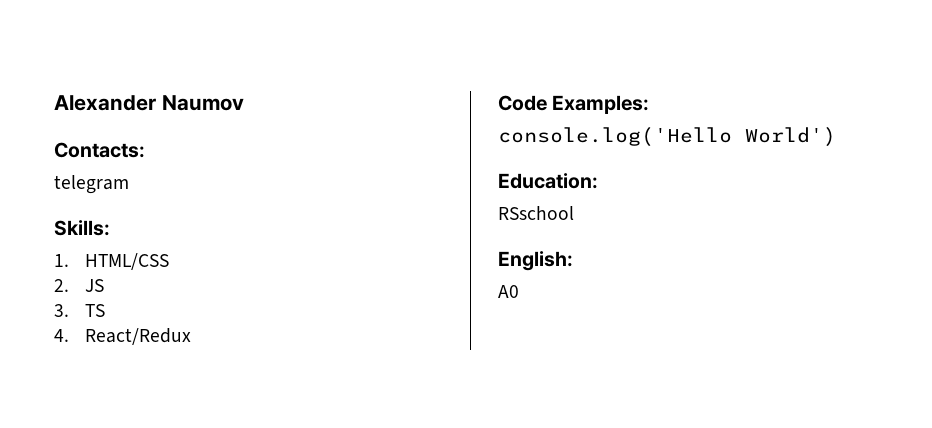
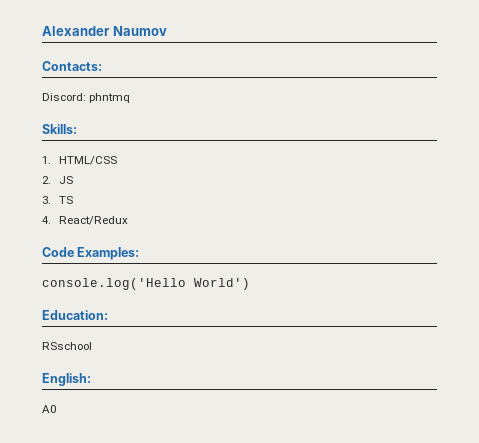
- telegram
+ Discord: phntmq

